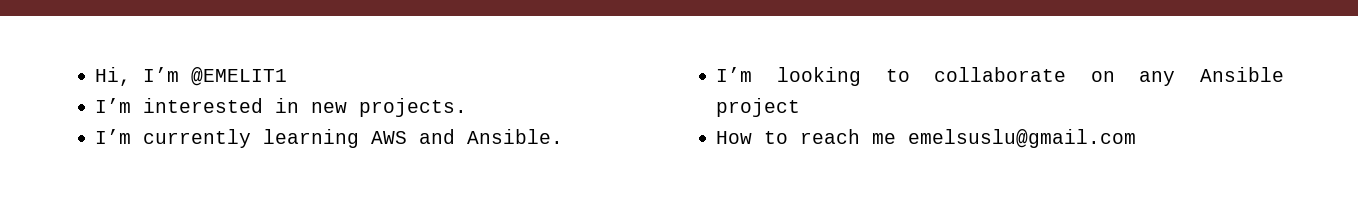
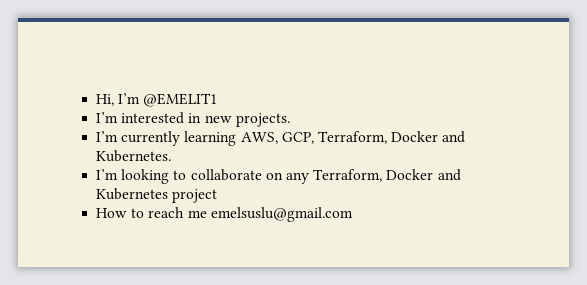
- I’m currently learning AWS and Ansible.
+ I’m currently learning AWS, GCP, Terraform, Docker and Kubernetes.
- I’m looking to collaborate on any Ansible project
+ I’m looking to collaborate on any Terraform, Docker and Kubernetes project

